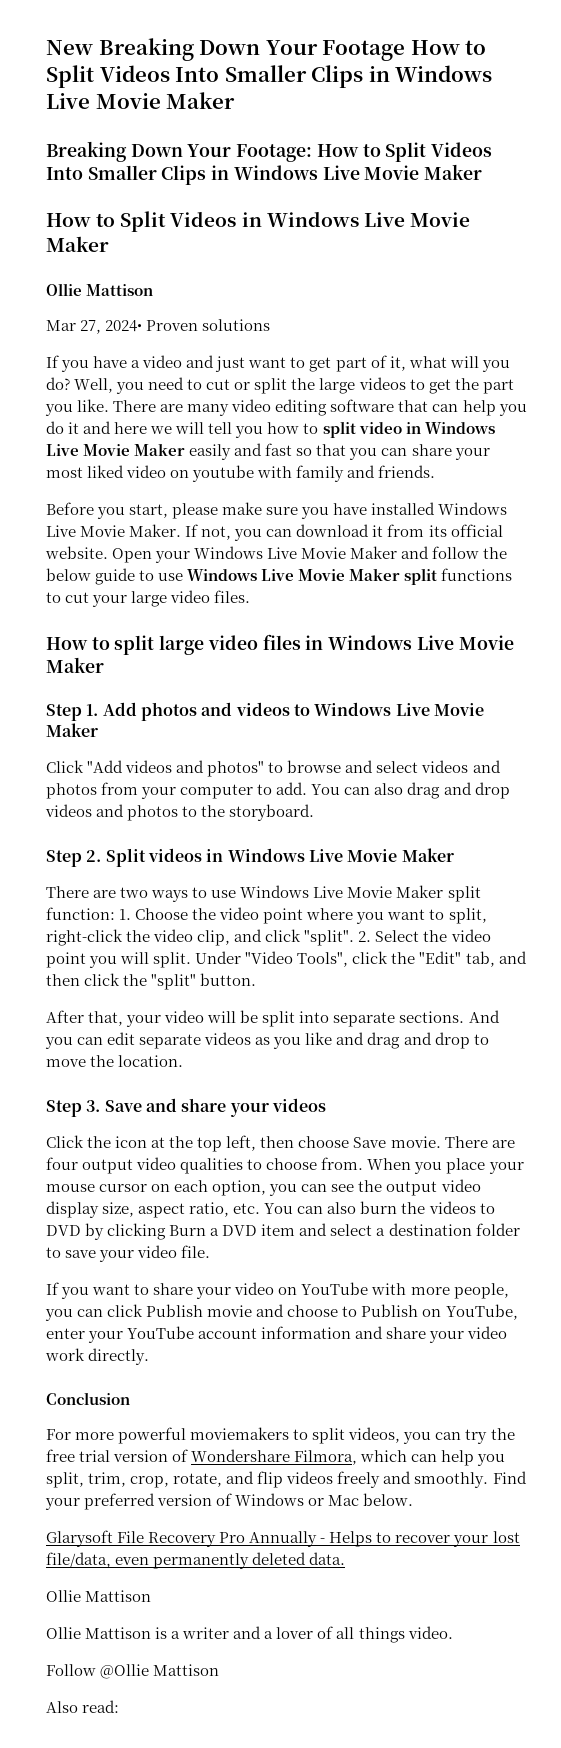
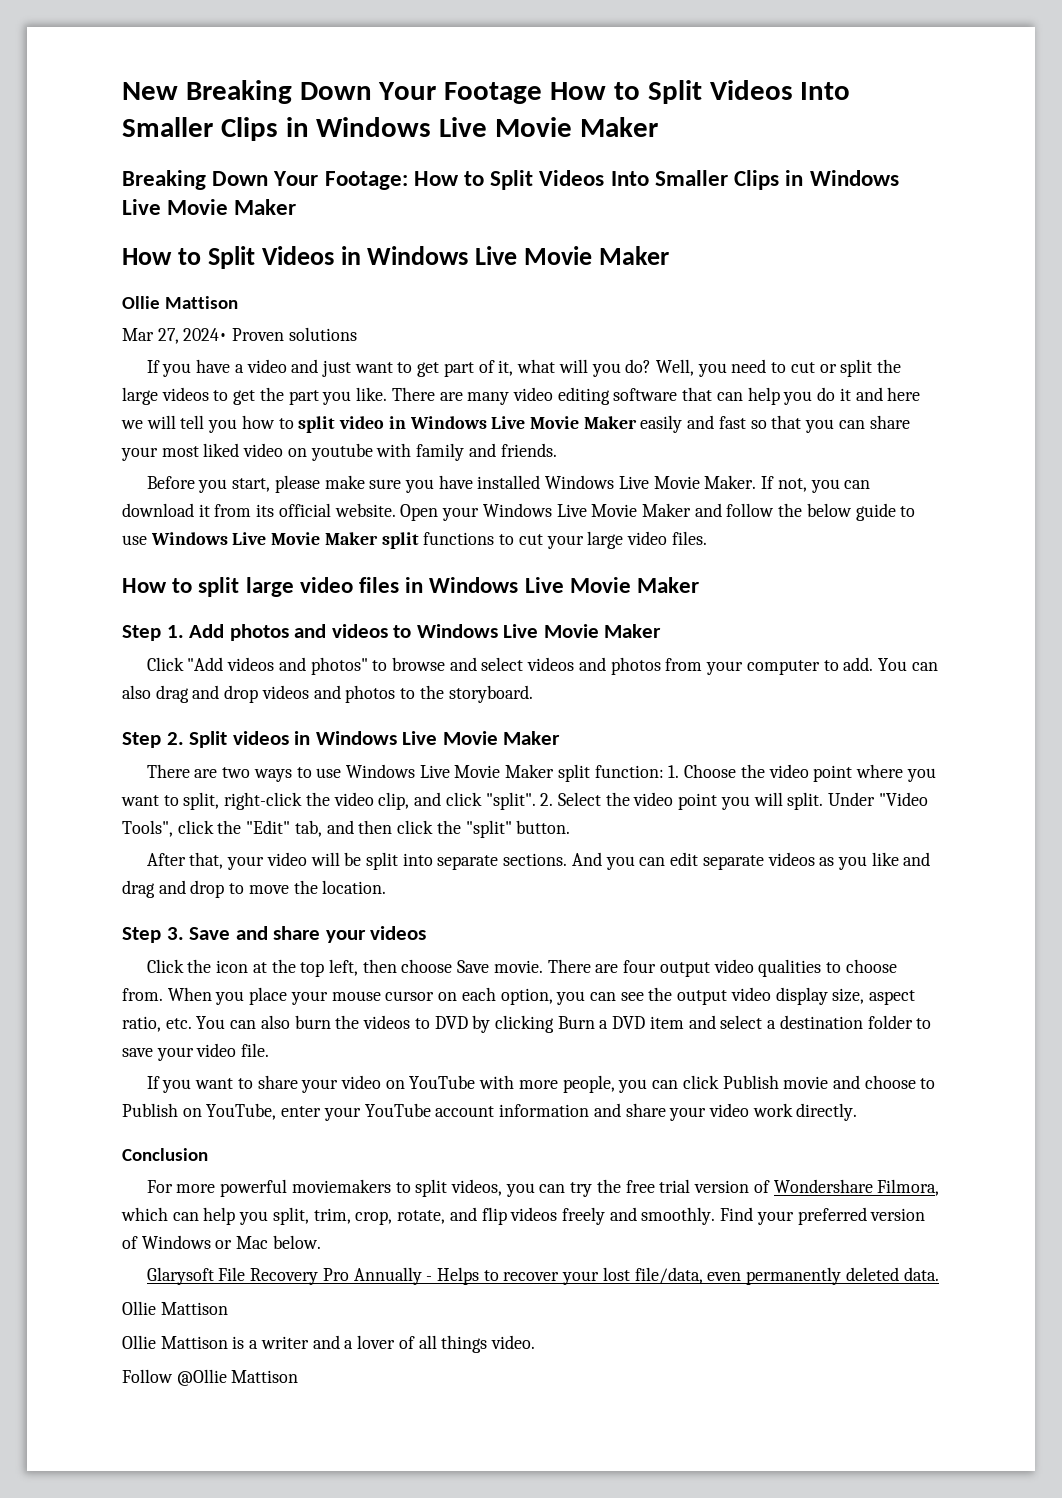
- Also read:

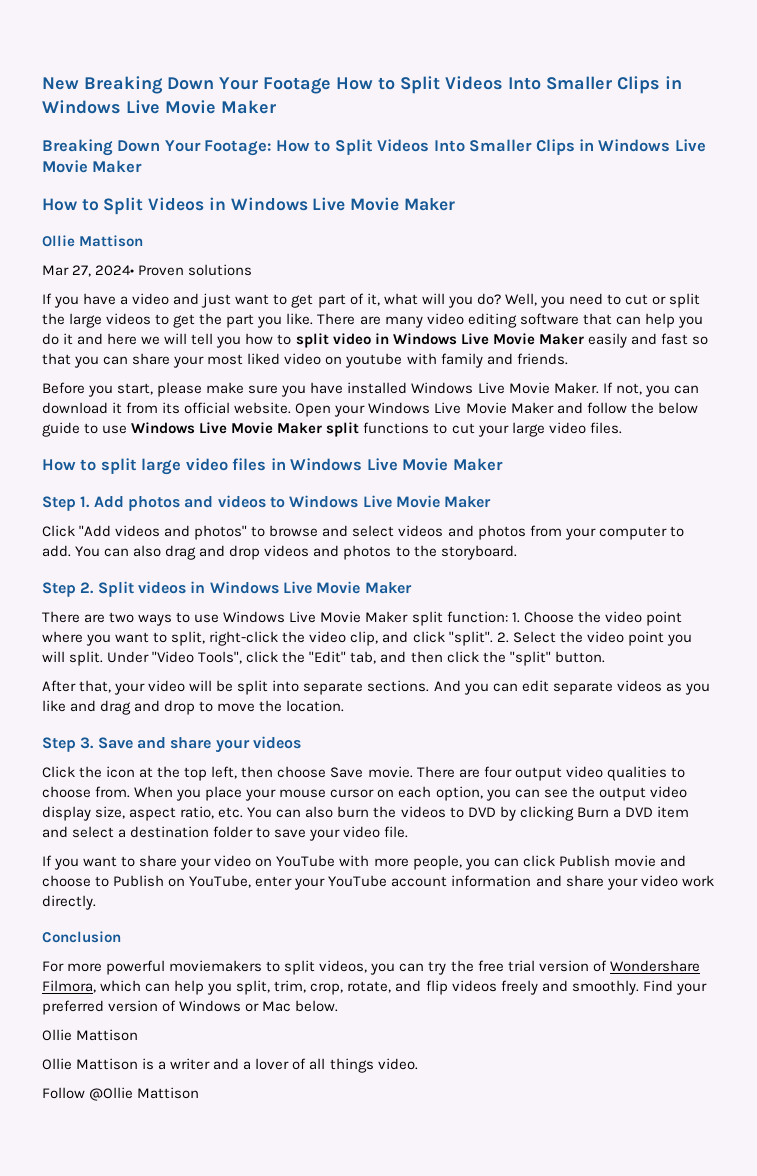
- Glarysoft File Recovery Pro Annually - Helps to recover your lost file/data, even permanently deleted data.

